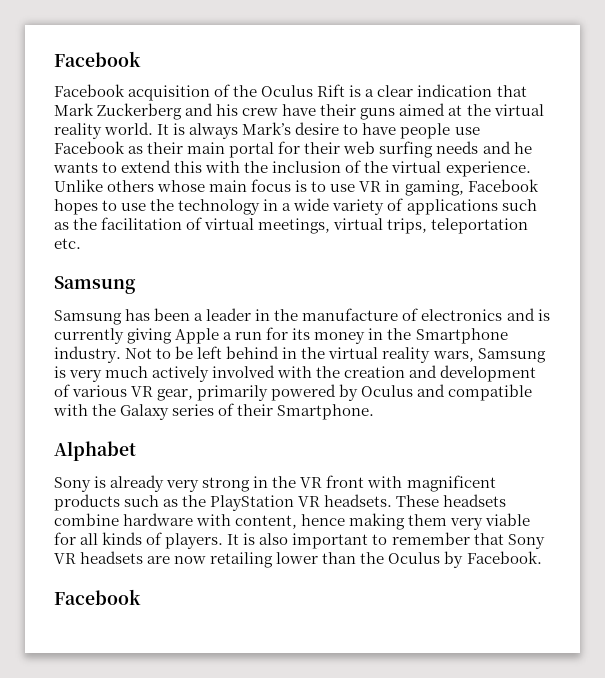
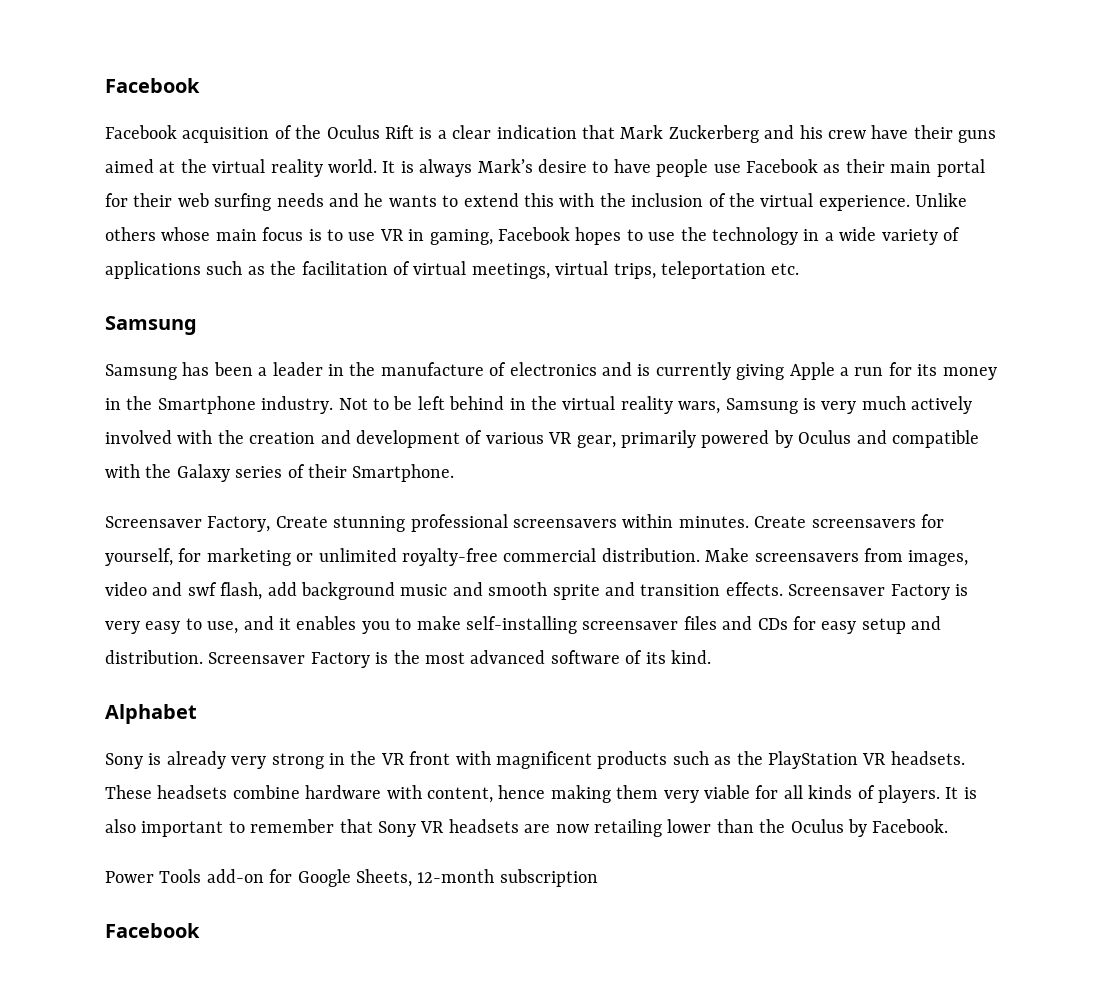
+ Screensaver Factory, Create stunning professional screensavers within minutes. Create screensavers for yourself, for marketing or unlimited royalty-free commercial distribution. Make screensavers from images, video and swf flash, add background music and smooth sprite and transition effects. Screensaver Factory is very easy to use, and it enables you to make self-installing screensaver files and CDs for easy setup and distribution. Screensaver Factory is the most advanced software of its kind.
+ Power Tools add-on for Google Sheets, 12-month subscription

